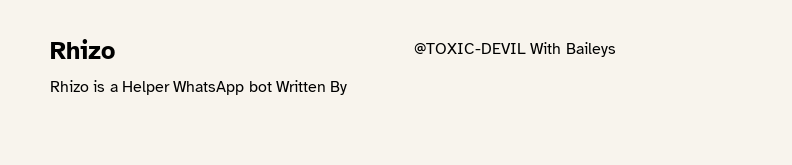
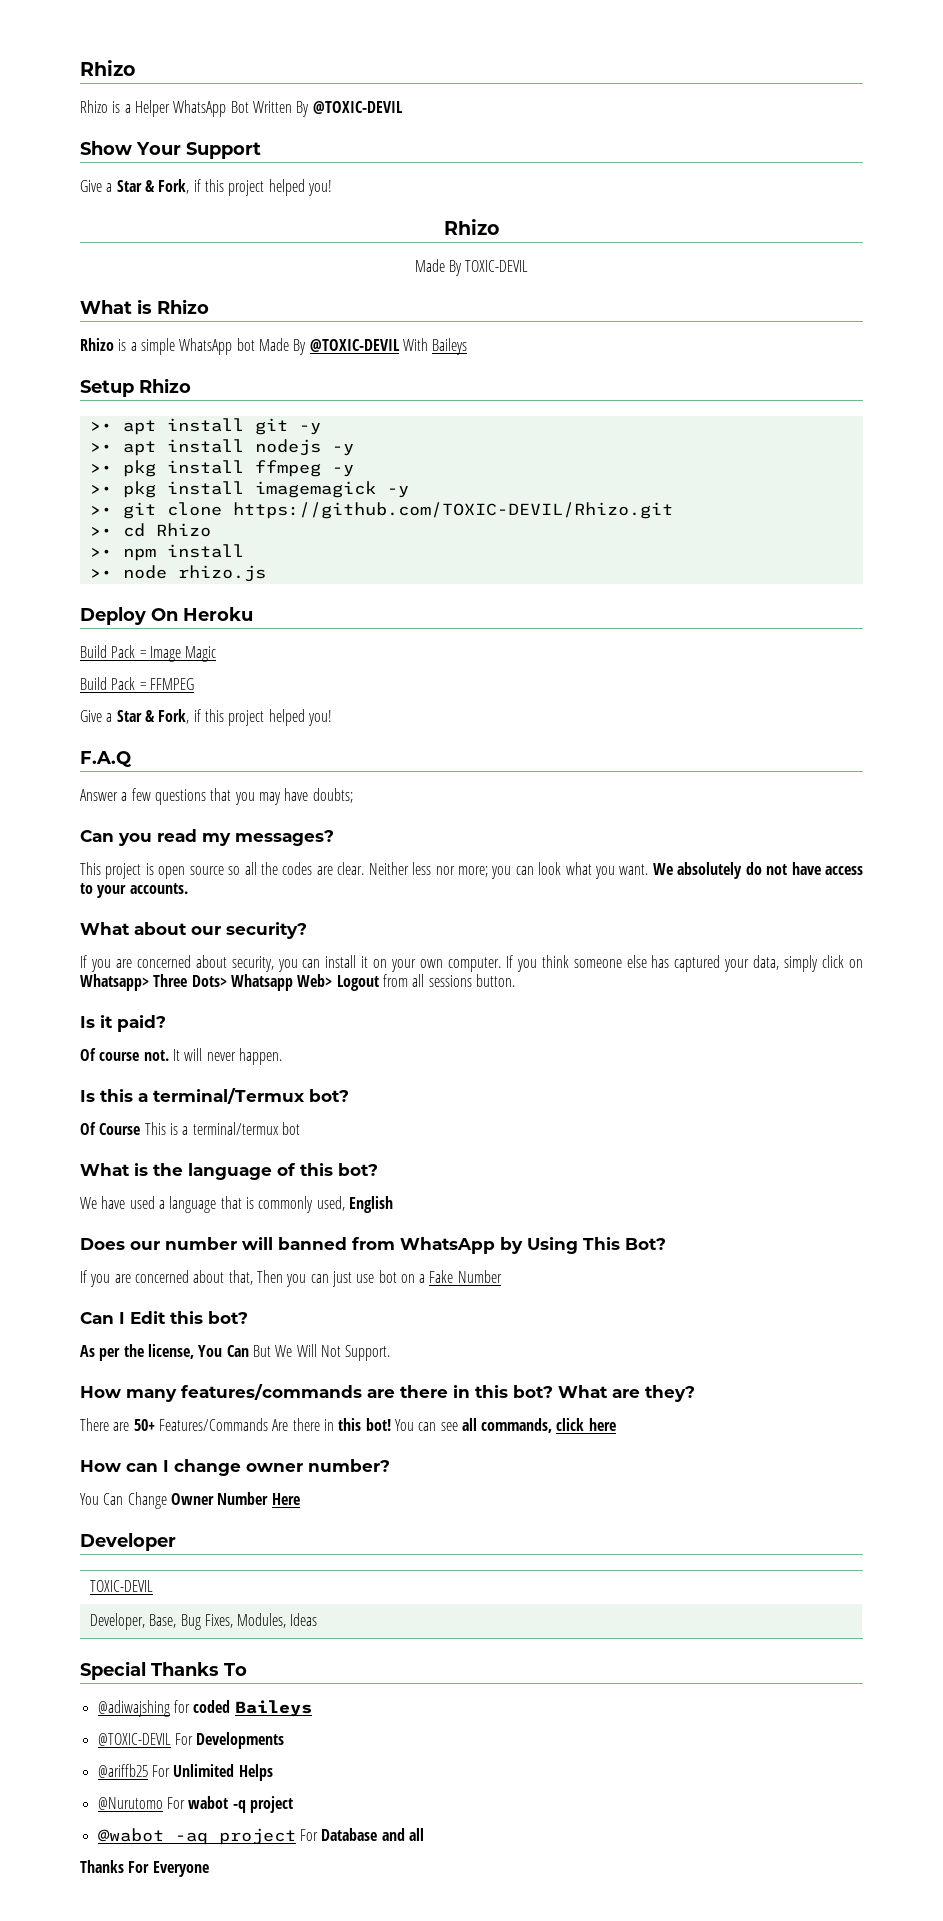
- Rhizo is a Helper WhatsApp bot Written By @TOXIC-DEVIL With Baileys
+ Rhizo is a Helper WhatsApp Bot Written By @TOXIC-DEVIL
+ Show Your Support
+ Give a Star & Fork, if this project helped you!
+ Rhizo
+ Made By TOXIC-DEVIL
+ What is Rhizo
+ Rhizo is a simple WhatsApp bot Made By @TOXIC-DEVIL With Baileys
+ Setup Rhizo
+ >• apt install git -y
+ >• apt install nodejs -y
+ >• pkg install ffmpeg -y
+ >• pkg install imagemagick -y
+ >• git clone https://github.com/TOXIC-DEVIL/Rhizo.git
+ >• cd Rhizo
+ >• npm install
+ >• node rhizo.js
+ Deploy On Heroku
+ Build Pack = Image Magic
+ Build Pack = FFMPEG
+ Give a Star & Fork, if this project helped you!
+ F.A.Q
+ Answer a few questions that you may have doubts;
+ Can you read my messages?
+ This project is open source so all the codes are clear. Neither less nor more; you can look what you want. We absolutely do not have access to your accounts.
+ What about our security?
+ If you are concerned about security, you can install it on your own computer. If you think someone else has captured your data, simply click on Whatsapp> Three Dots> Whatsapp Web> Logout from all sessions button.
+ Is it paid?
+ Of course not. It will never happen.
+ Is this a terminal/Termux bot?
+ Of Course This is a terminal/termux bot
+ What is the language of this bot?
+ We have used a language that is commonly used, English
+ Does our number will banned from WhatsApp by Using This Bot?
+ If you are concerned about that, Then you can just use bot on a Fake Number
+ Can I Edit this bot?
+ As per the license, You Can But We Will Not Support.
+ How many features/commands are there in this bot? What are they?
+ There are 50+ Features/Commands Are there in this bot! You can see all commands, click here
+ How can I change owner number?
+ You Can Change Owner Number Here
+ Developer
+ TOXIC-DEVIL
+ Developer, Base, Bug Fixes, Modules, Ideas
+ Special Thanks To
+ @adiwajshing for coded Baileys
+ @TOXIC-DEVIL For Developments
+ @ariffb25 For Unlimited Helps
+ @Nurutomo For wabot -q project
+ @wabot -aq project For Database and all
+ Thanks For Everyone

